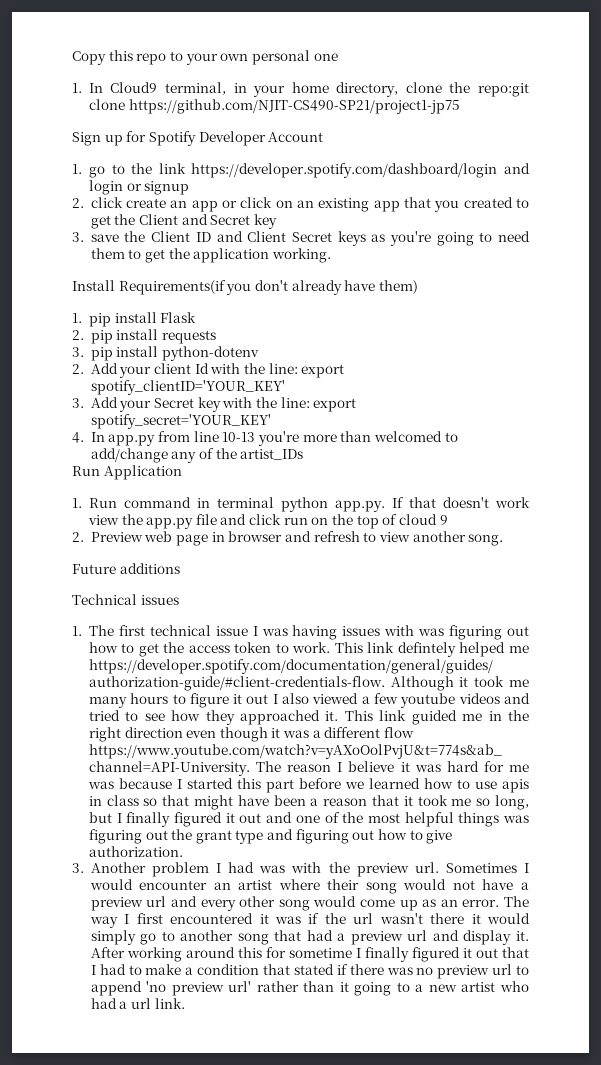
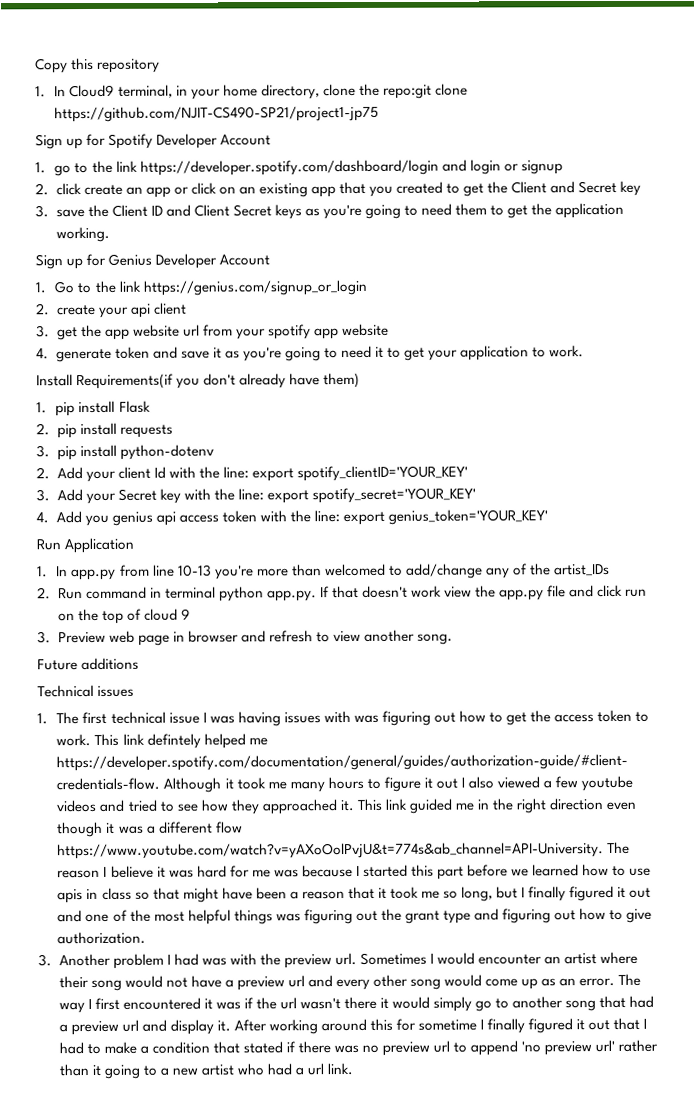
- Copy this repo to your own personal one
+ Copy this repository
+ Sign up for Genius Developer Account
+ 1. Go to the link https://genius.com/signup_or_login
+ 2. create your api client
+ 3. get the app website url from your spotify app website
+ 4. generate token and save it as you're going to need it to get your application to work.
- 4. In app.py from line 10-13 you're more than welcomed to add/change any of the artist_IDs
+ 4. Add you genius api access token with the line: export genius_token='YOUR_KEY'
+ Run Application
+ 1. In app.py from line 10-13 you're more than welcomed to add/change any of the artist_IDs
- Run Application
- 1. Run command in terminal python app.py. If that doesn't work view the app.py file and click run on the top of cloud 9
+ 2. Run command in terminal python app.py. If that doesn't work view the app.py file and click run on the top of cloud 9
- 2. Preview web page in browser and refresh to view another song.
+ 3. Preview web page in browser and refresh to view another song.

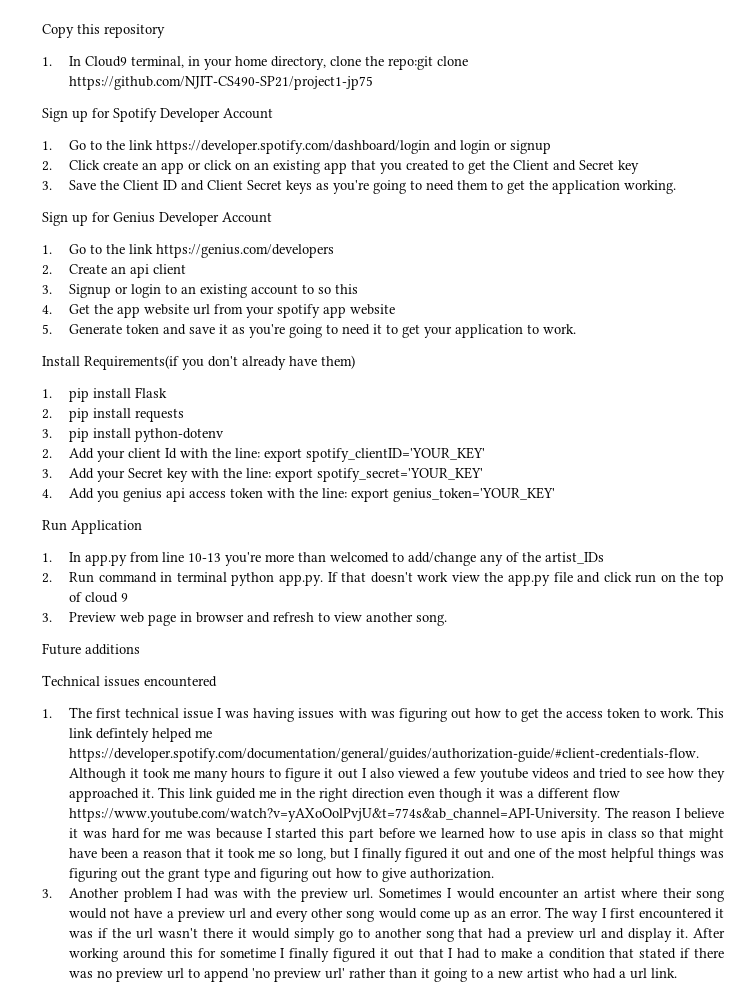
- 1. go to the link https://developer.spotify.com/dashboard/login and login or signup
+ 1. Go to the link https://developer.spotify.com/dashboard/login and login or signup
- 2. click create an app or click on an existing app that you created to get the Client and Secret key
+ 2. Click create an app or click on an existing app that you created to get the Client and Secret key
- 3. save the Client ID and Client Secret keys as you're going to need them to get the application working.
+ 3. Save the Client ID and Client Secret keys as you're going to need them to get the application working.
- 1. Go to the link https://genius.com/signup_or_login
- 2. create your api client
+ 1. Go to the link https://genius.com/developers
+ 2. Create an api client
- 3. get the app website url from your spotify app website
+ 3. Signup or login to an existing account to so this
+ 4. Get the app website url from your spotify app website
- 4. generate token and save it as you're going to need it to get your application to work.
+ 5. Generate token and save it as you're going to need it to get your application to work.
- Technical issues
+ Technical issues encountered

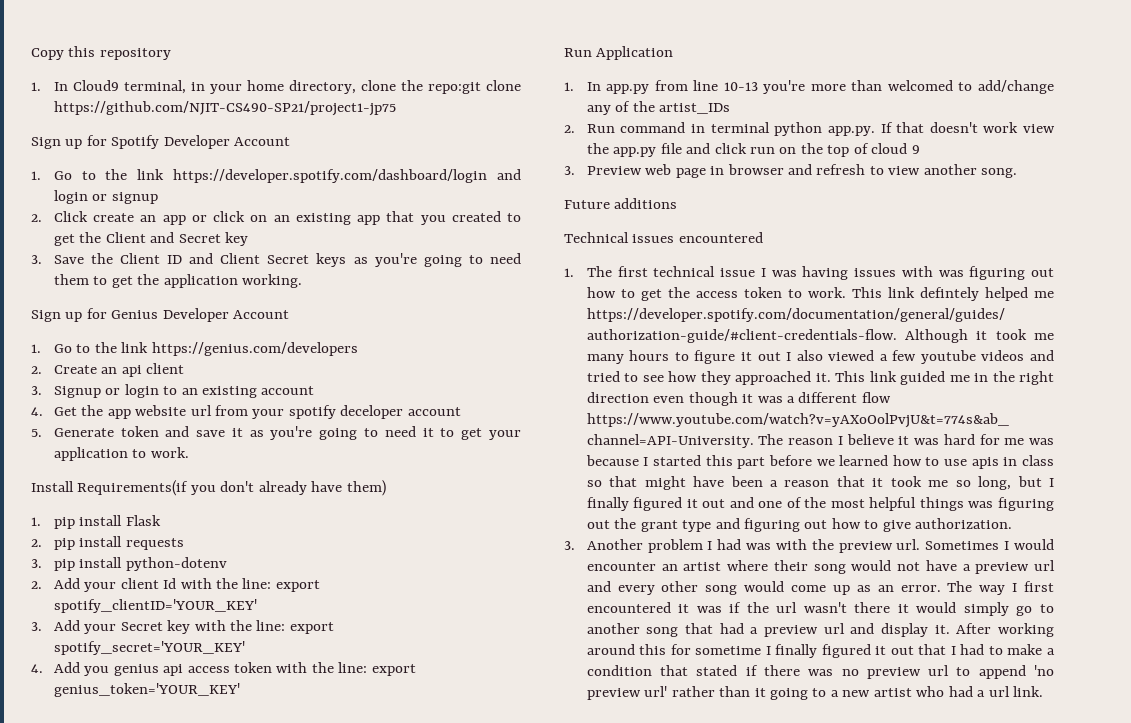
- 3. Signup or login to an existing account to so this
+ 3. Signup or login to an existing account
- 4. Get the app website url from your spotify app website
+ 4. Get the app website url from your spotify deceloper account

